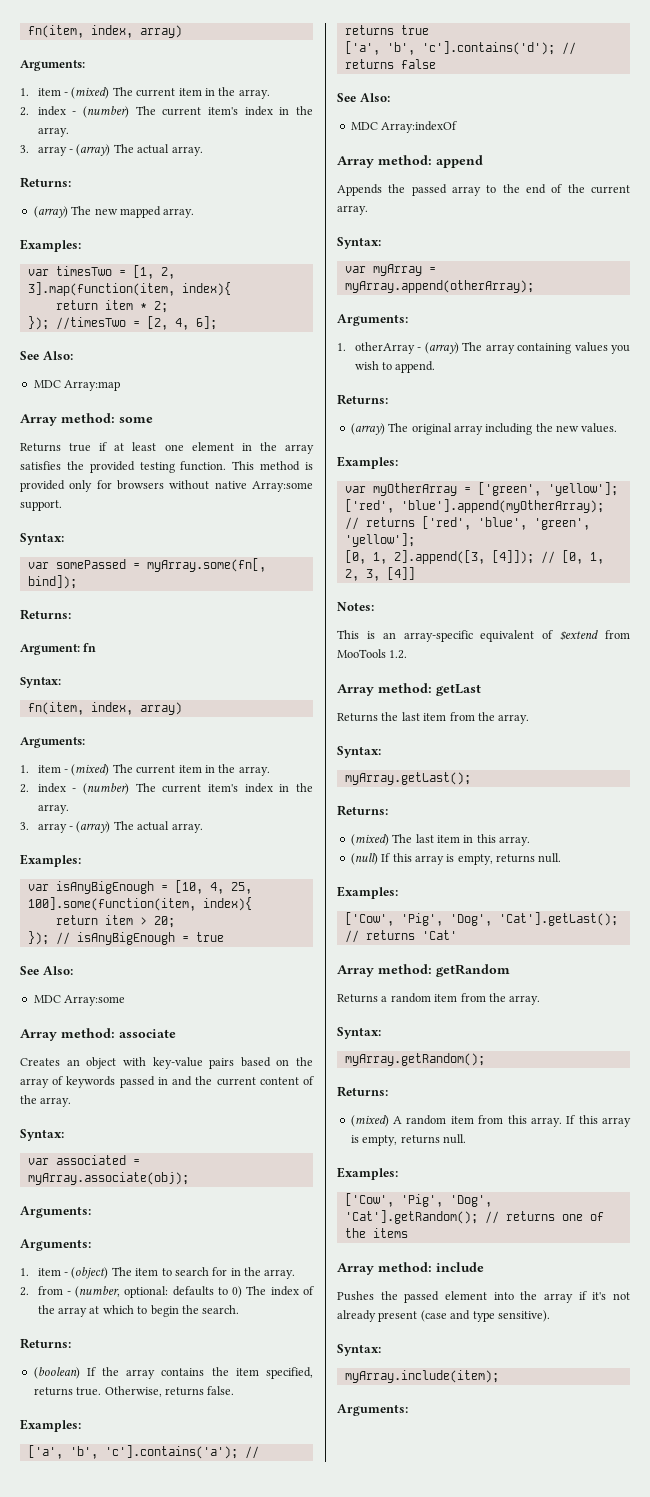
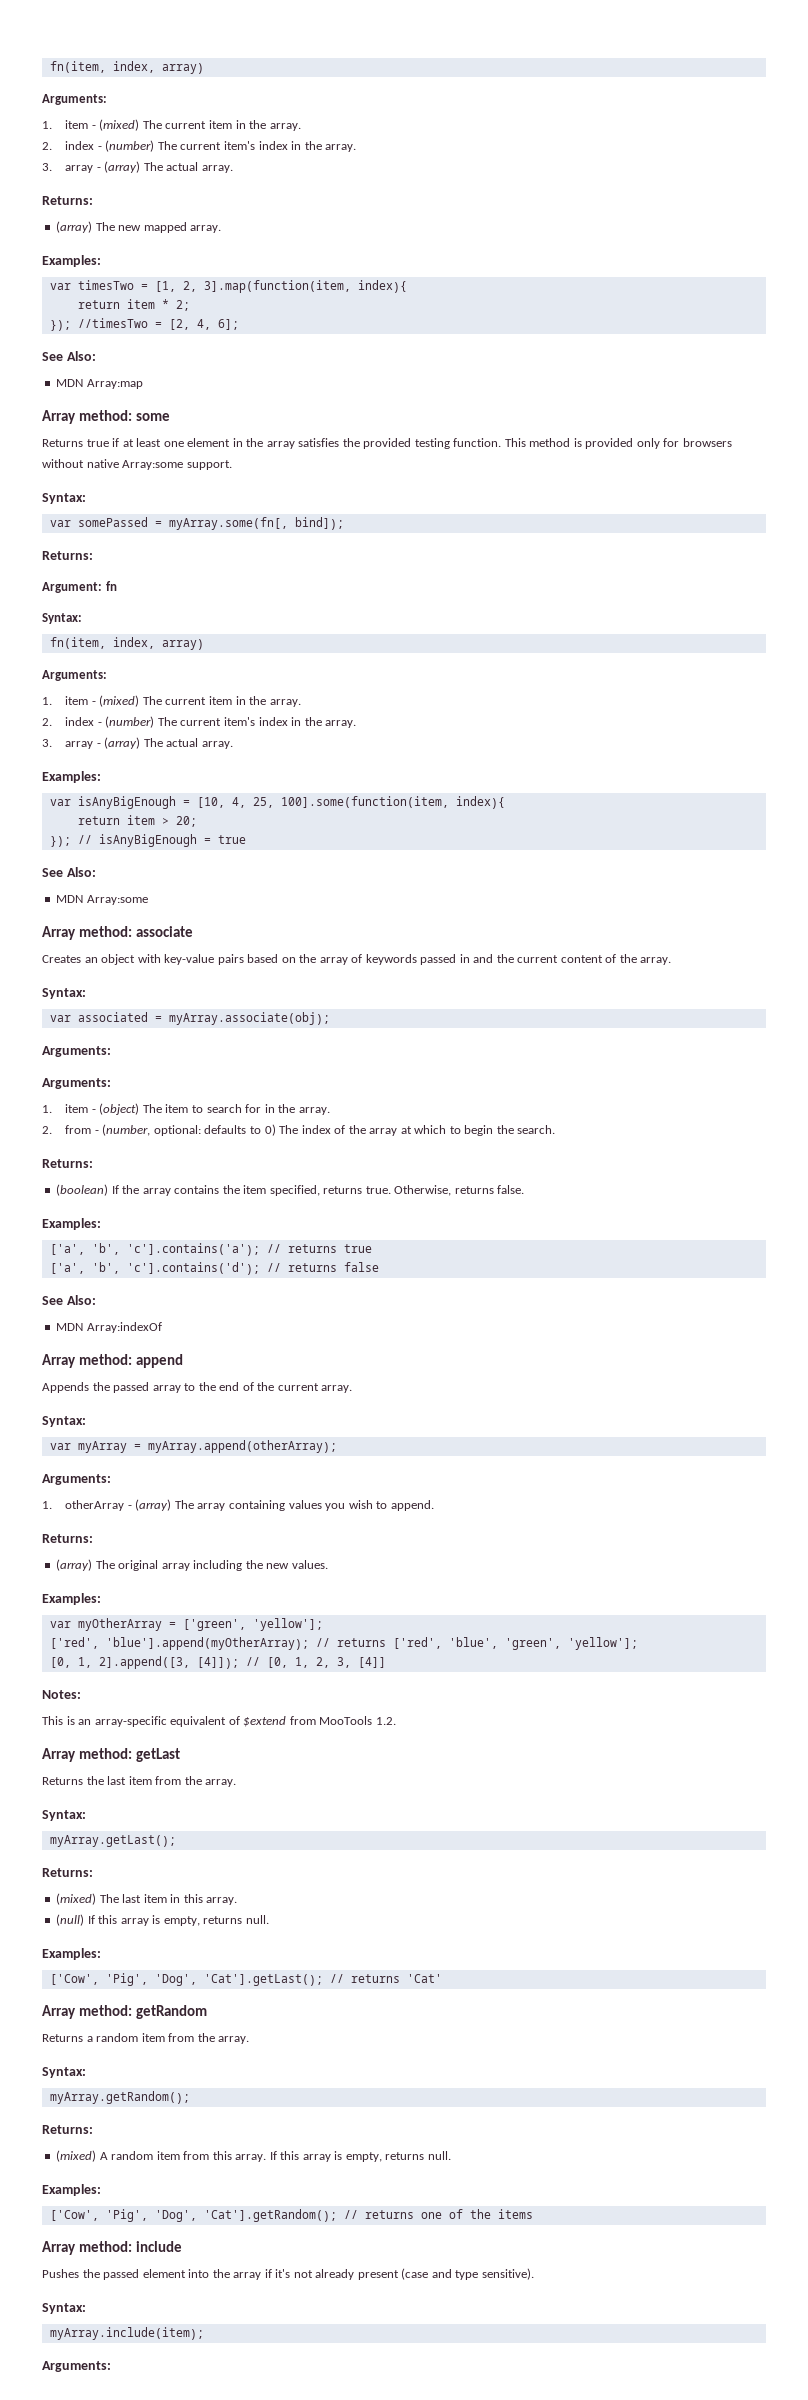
- MDC Array:map
+ MDN Array:map
- MDC Array:some
+ MDN Array:some
- MDC Array:indexOf
+ MDN Array:indexOf

